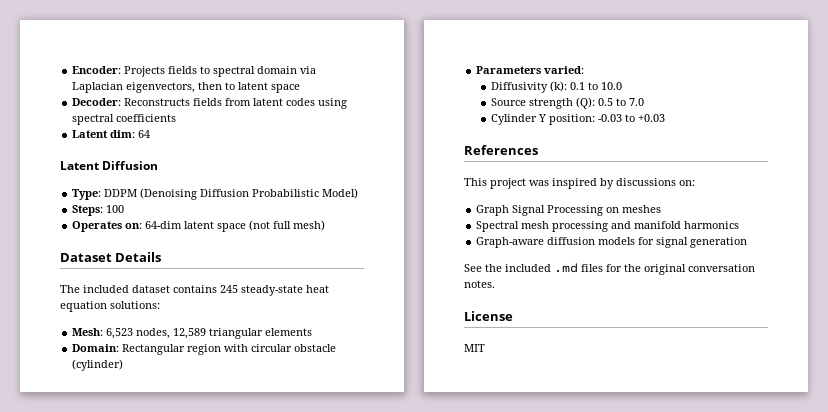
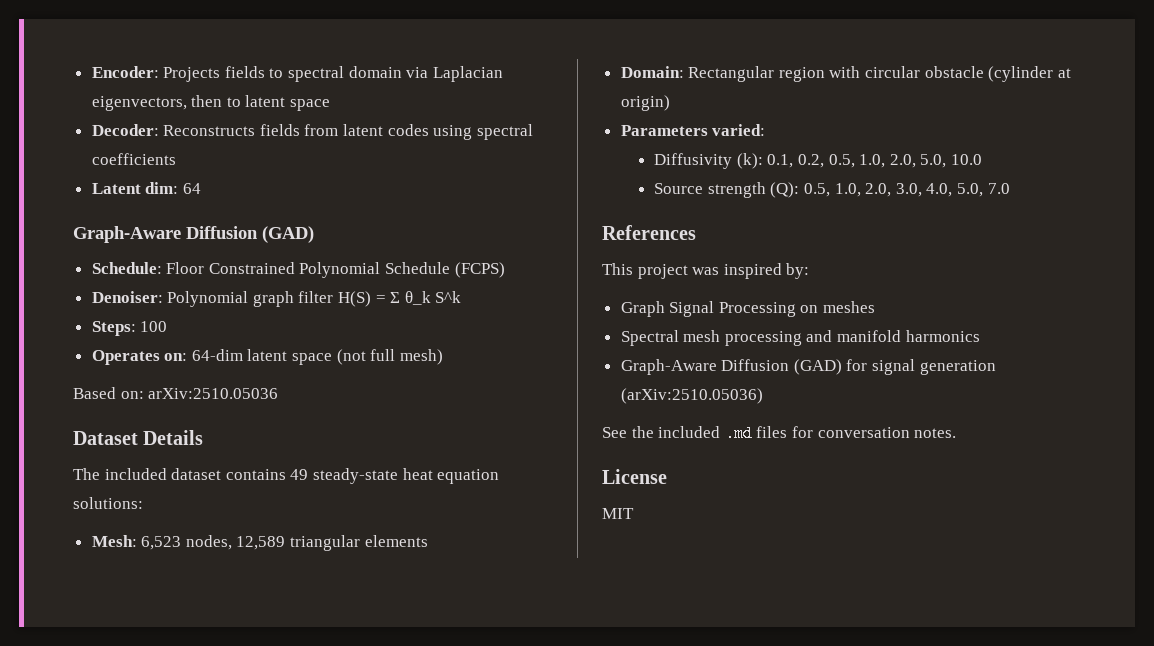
  Latent dim: 64
- Latent Diffusion
- Type: DDPM (Denoising Diffusion Probabilistic Model)
+ Graph-Aware Diffusion (GAD)
+ Schedule: Floor Constrained Polynomial Schedule (FCPS)
+ Denoiser: Polynomial graph filter H(S) = Σ θ_k S^k
+ Based on: arXiv:2510.05036
- The included dataset contains 245 steady-state heat equation solutions:
+ The included dataset contains 49 steady-state heat equation solutions:
- Domain: Rectangular region with circular obstacle (cylinder)
+ Domain: Rectangular region with circular obstacle (cylinder at origin)
- Diffusivity (k): 0.1 to 10.0
- Source strength (Q): 0.5 to 7.0
- Cylinder Y position: -0.03 to +0.03
+ Diffusivity (k): 0.1, 0.2, 0.5, 1.0, 2.0, 5.0, 10.0
+ Source strength (Q): 0.5, 1.0, 2.0, 3.0, 4.0, 5.0, 7.0
- This project was inspired by discussions on:
+ This project was inspired by:
- Graph-aware diffusion models for signal generation
+ Graph-Aware Diffusion (GAD) for signal generation (arXiv:2510.05036)
- See the included .md files for the original conversation notes.
+ See the included .md files for conversation notes.

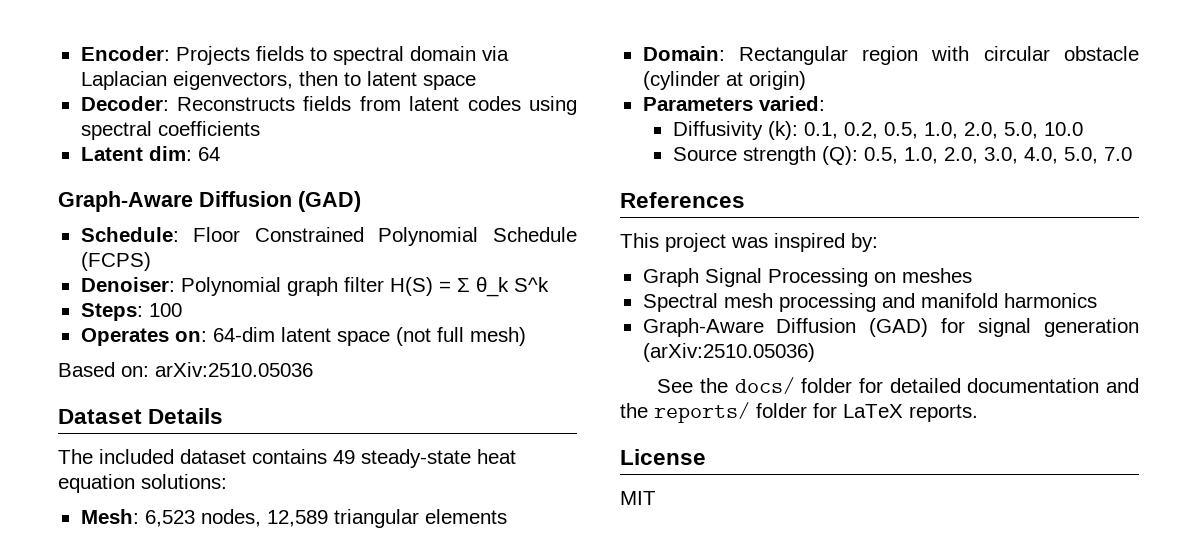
- See the included .md files for conversation notes.
+ See the docs/ folder for detailed documentation and the reports/ folder for LaTeX reports.

